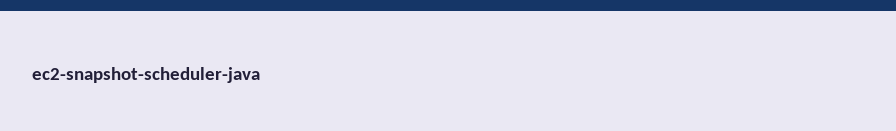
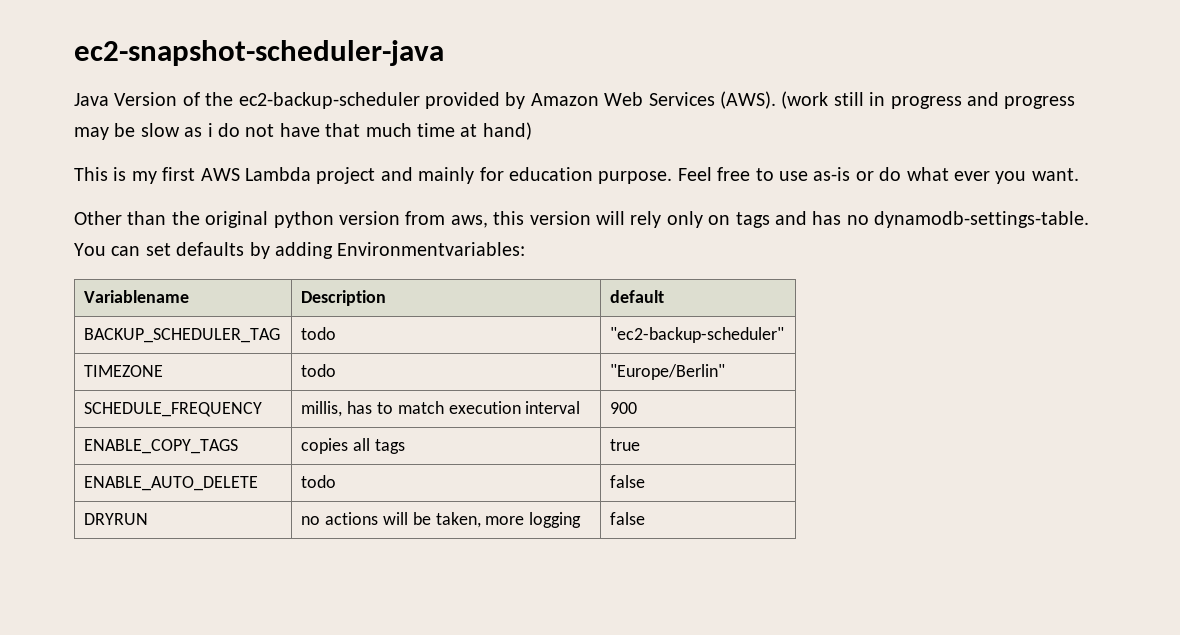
+ Java Version of the ec2-backup-scheduler provided by Amazon Web Services (AWS). (work still in progress and progress may be slow as i do not have that much time at hand)
+ This is my first AWS Lambda project and mainly for education purpose. Feel free to use as-is or do what ever you want.
+ Other than the original python version from aws, this version will rely only on tags and has no dynamodb-settings-table. You can set defaults by adding Environmentvariables:
+ Variablename | Description | default
+ BACKUP_SCHEDULER_TAG | todo | "ec2-backup-scheduler"
+ TIMEZONE | todo | "Europe/Berlin"
+ SCHEDULE_FREQUENCY | millis, has to match execution interval | 900
+ ENABLE_COPY_TAGS | copies all tags | true
+ ENABLE_AUTO_DELETE | todo | false
+ DRYRUN | no actions will be taken, more logging | false

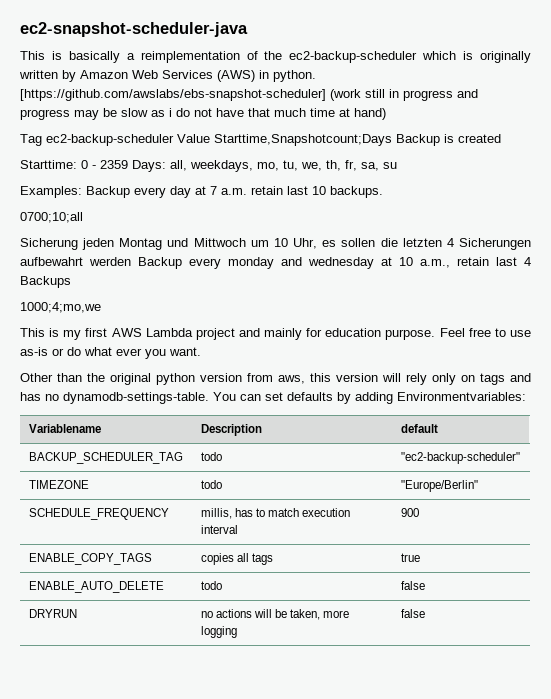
- Java Version of the ec2-backup-scheduler provided by Amazon Web Services (AWS). (work still in progress and progress may be slow as i do not have that much time at hand)
+ This is basically a reimplementation of the ec2-backup-scheduler which is originally written by Amazon Web Services (AWS) in python. [https://github.com/awslabs/ebs-snapshot-scheduler] (work still in progress and progress may be slow as i do not have that much time at hand)
+ Tag ec2-backup-scheduler Value Starttime,Snapshotcount;Days Backup is created
+ Starttime: 0 - 2359 Days: all, weekdays, mo, tu, we, th, fr, sa, su
+ Examples: Backup every day at 7 a.m. retain last 10 backups.
+ 0700;10;all
+ Sicherung jeden Montag und Mittwoch um 10 Uhr, es sollen die letzten 4 Sicherungen aufbewahrt werden Backup every monday and wednesday at 10 a.m., retain last 4 Backups
+ 1000;4;mo,we

